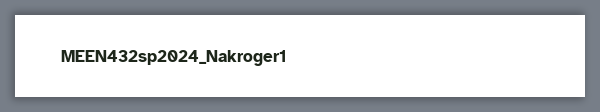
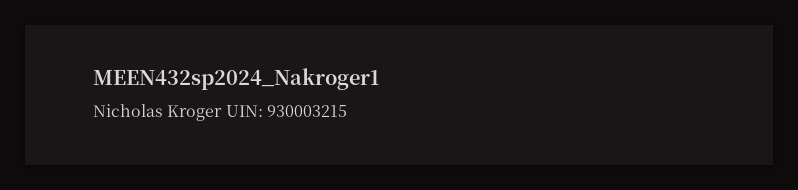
+ Nicholas Kroger UIN: 930003215

